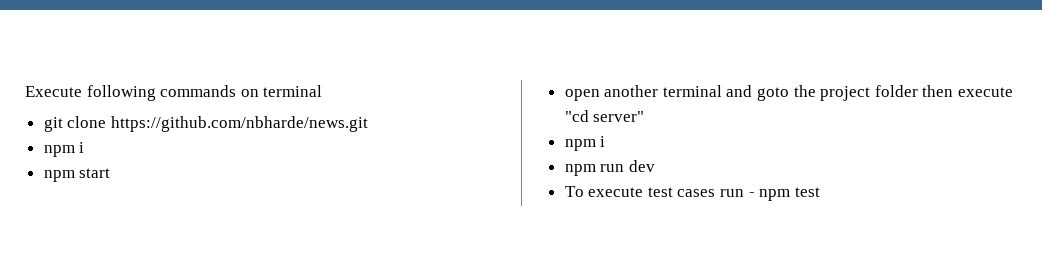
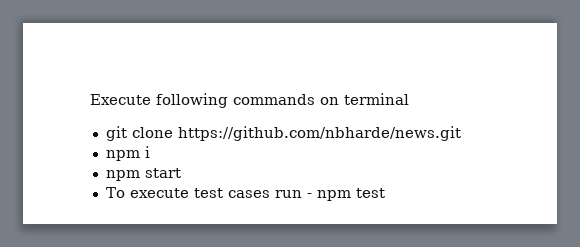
- open another terminal and goto the project folder then execute "cd server"
- npm i
- npm run dev

